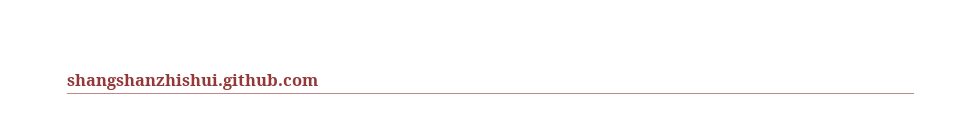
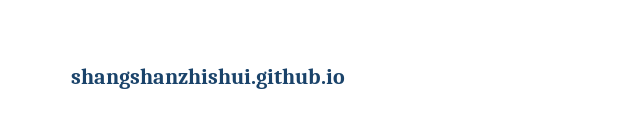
- shangshanzhishui.github.com
+ shangshanzhishui.github.io

